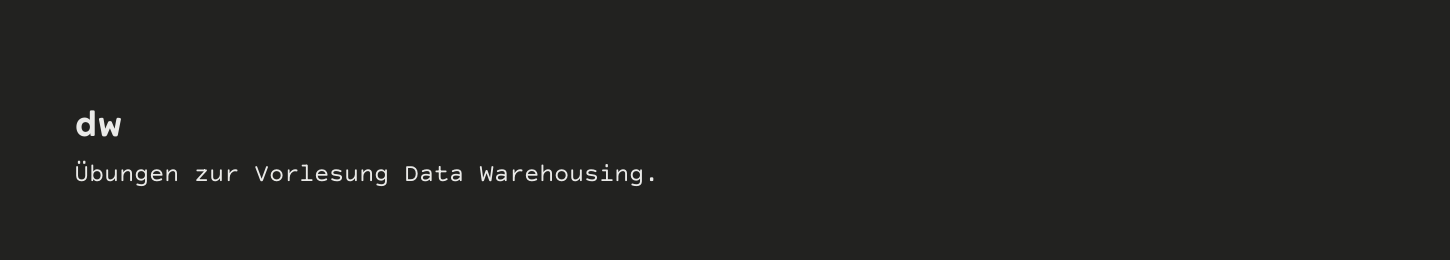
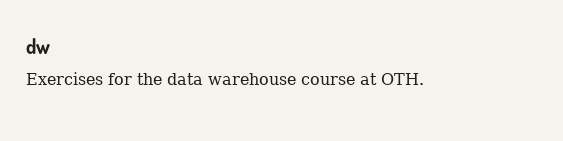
- Übungen zur Vorlesung Data Warehousing.
+ Exercises for the data warehouse course at OTH.

